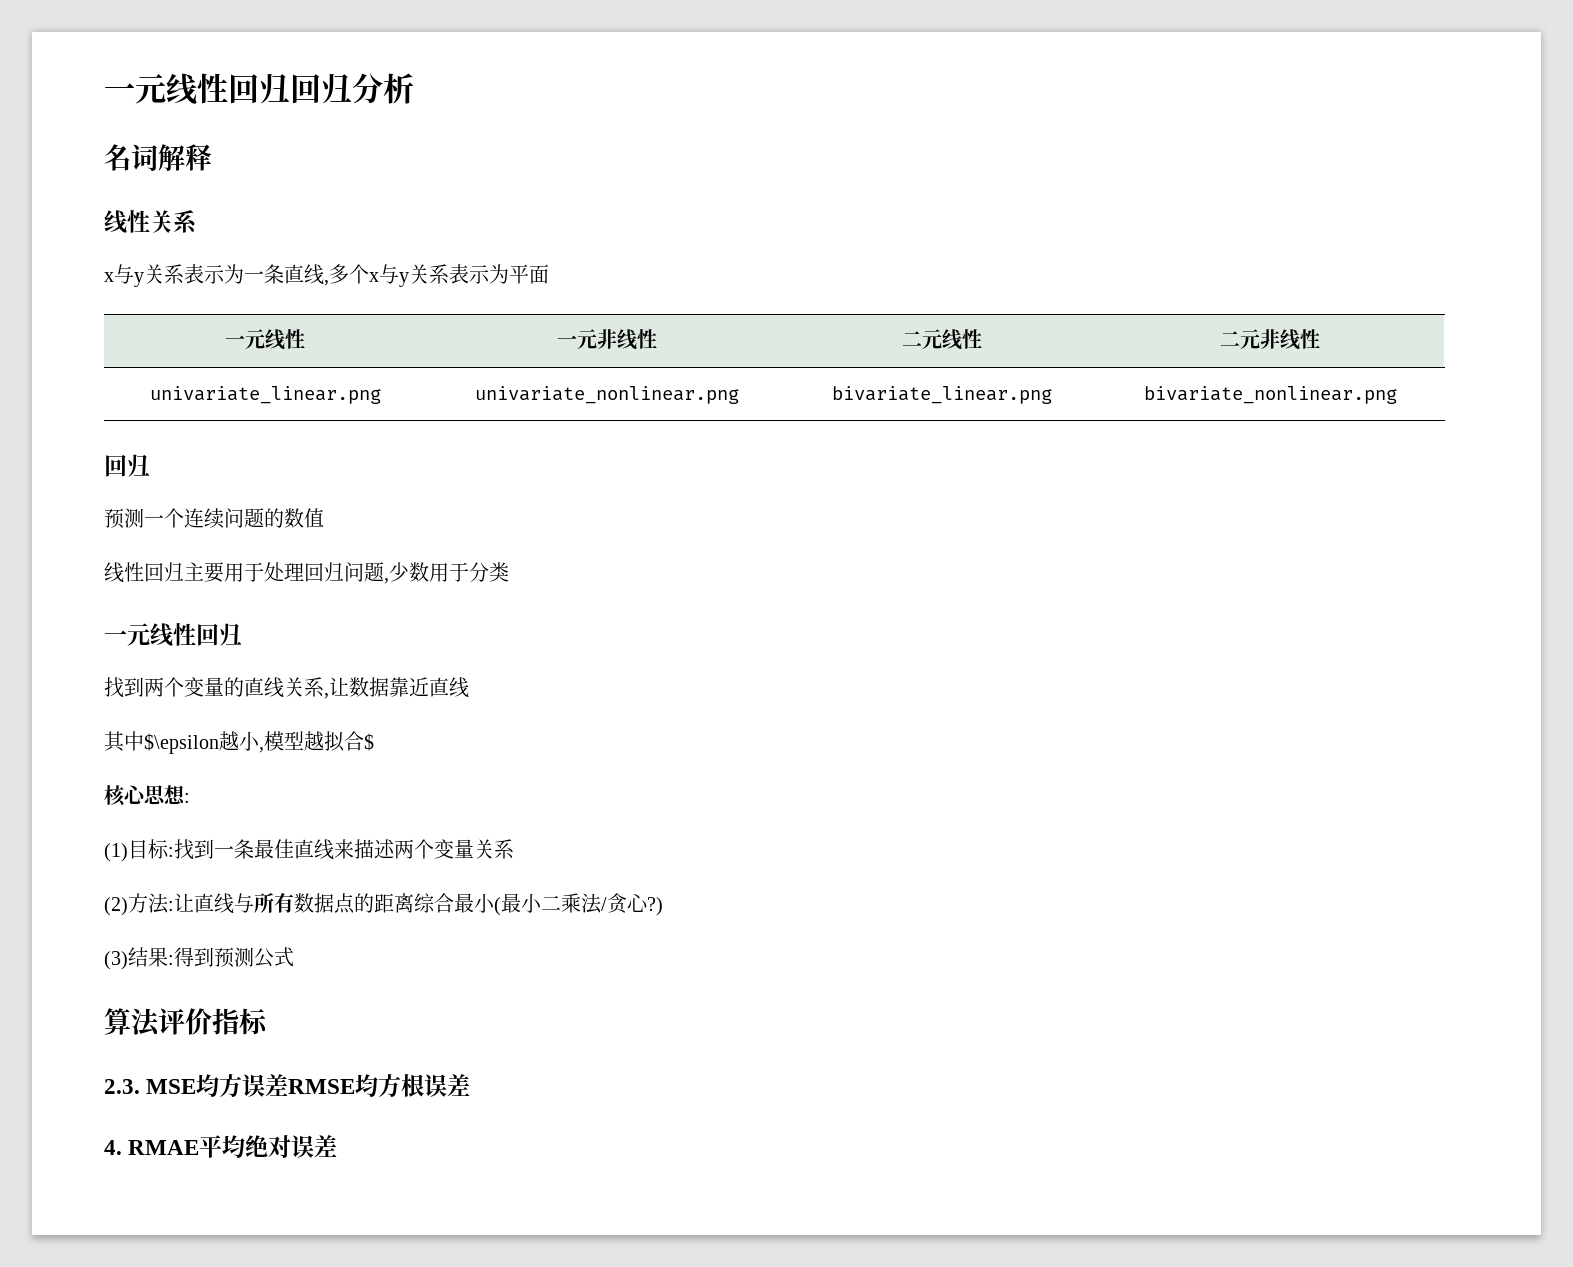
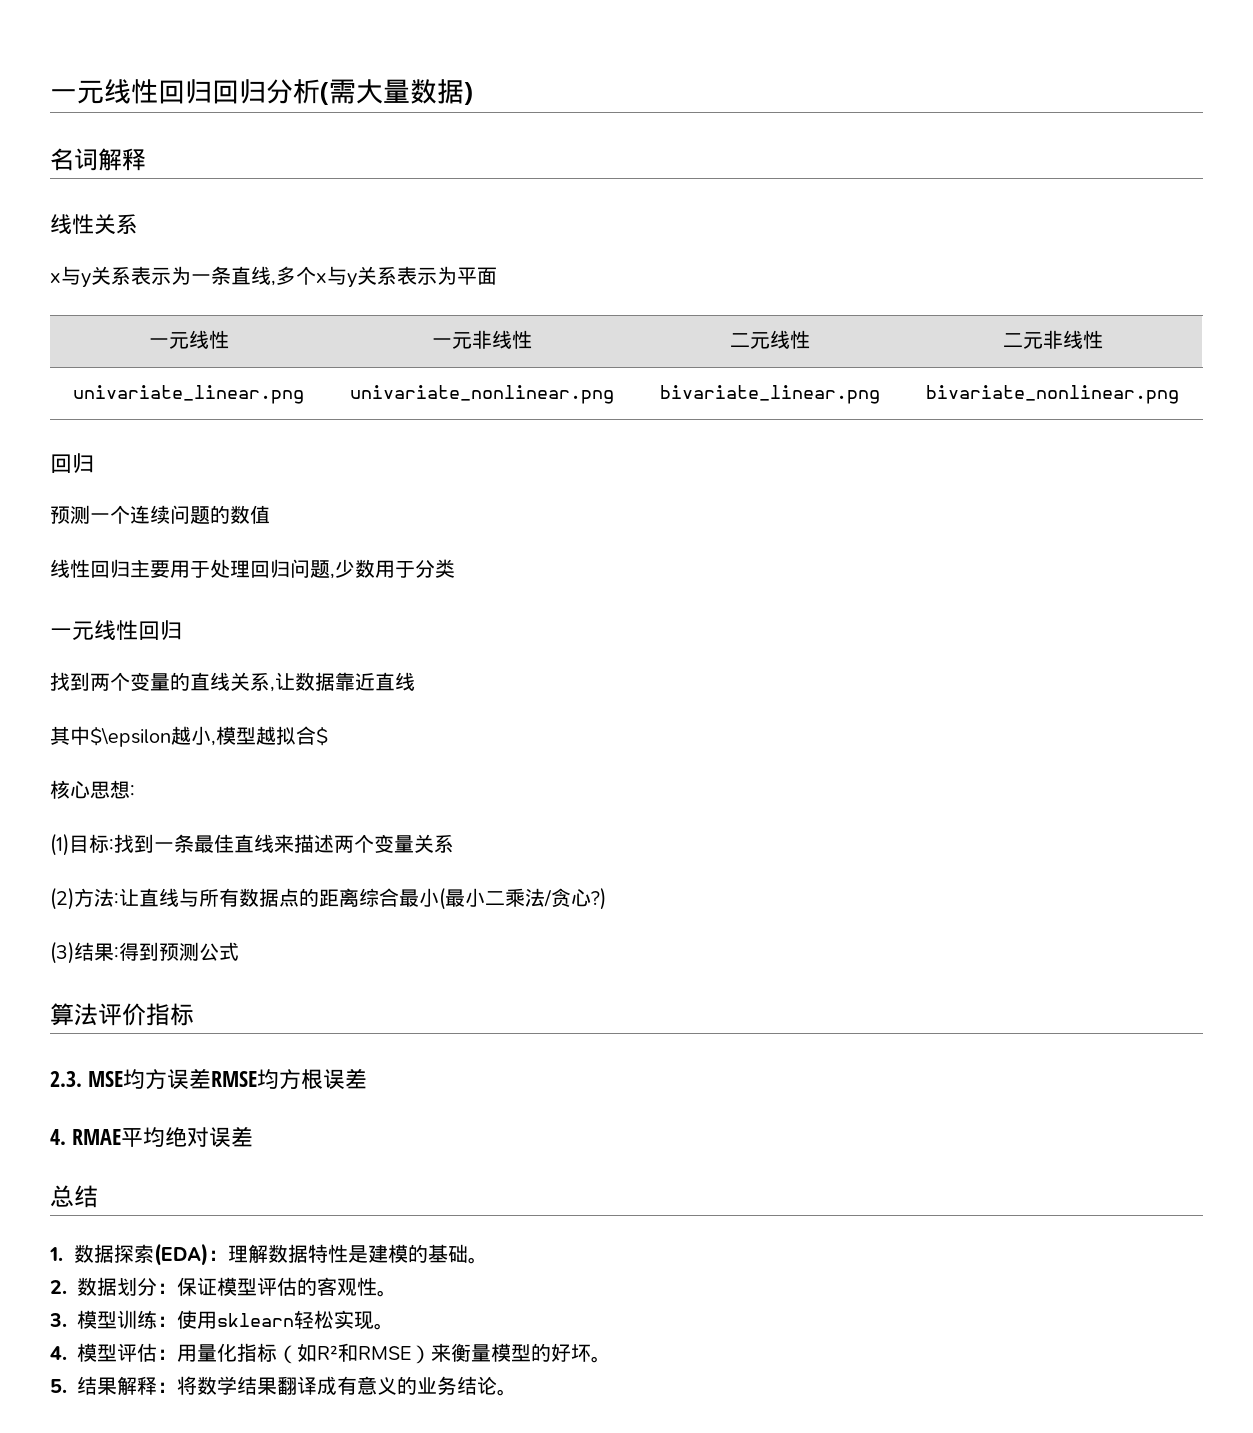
- 一元线性回归回归分析
+ 一元线性回归回归分析(需大量数据)
+ 总结
+ 1.数据探索(EDA)：理解数据特性是建模的基础。
+ 2.数据划分：保证模型评估的客观性。
+ 3.模型训练：使用sklearn轻松实现。
+ 4.模型评估：用量化指标（如R²和RMSE）来衡量模型的好坏。
+ 5.结果解释：将数学结果翻译成有意义的业务结论。

